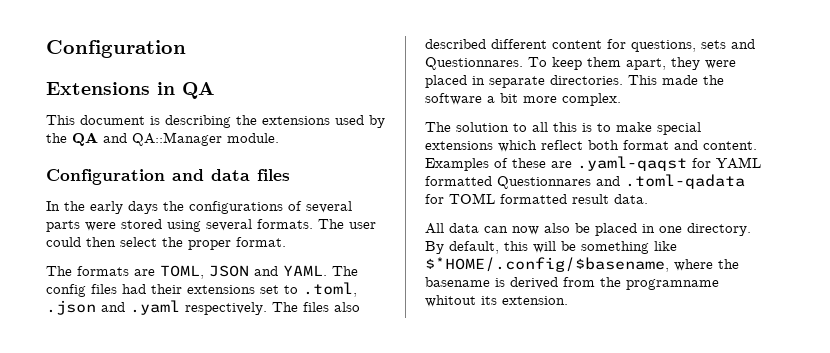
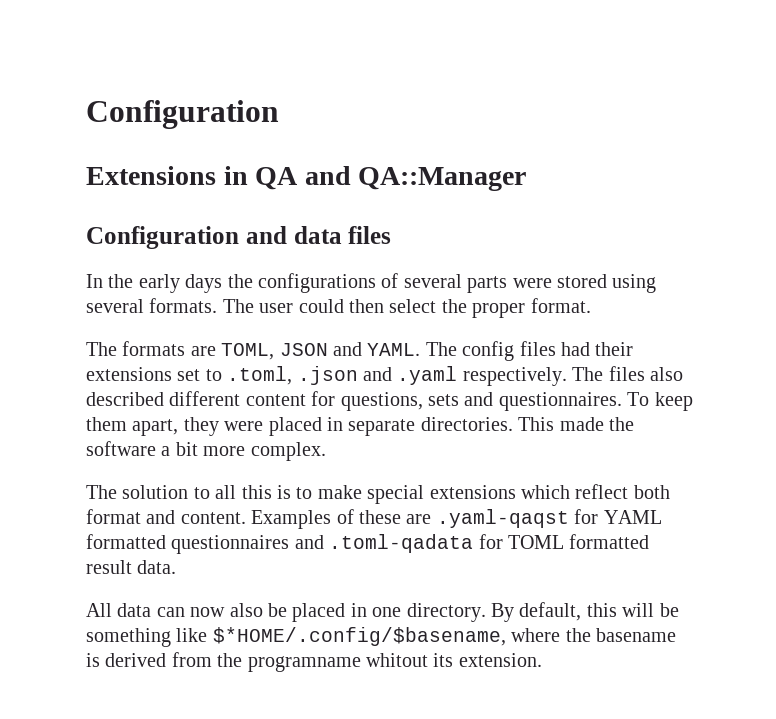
- Extensions in QA
- This document is describing the extensions used by the QA and QA::Manager module.
+ Extensions in QA and QA::Manager
- The files also described different content for questions, sets and Questionnares.
+ The files also described different content for questions, sets and questionnaires.
- Examples of these are .yaml-qaqst for YAML formatted Questionnares and .toml-qadata for TOML formatted result data.
+ Examples of these are .yaml-qaqst for YAML formatted questionnaires and .toml-qadata for TOML formatted result data.

